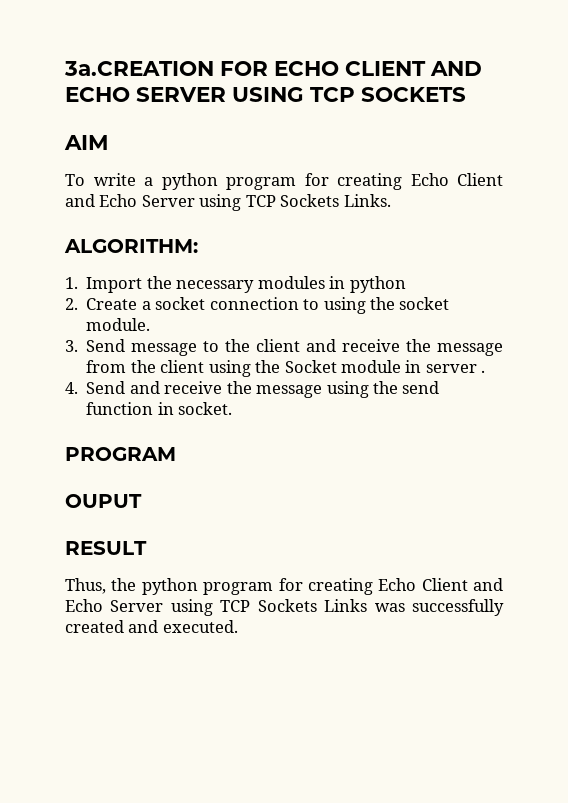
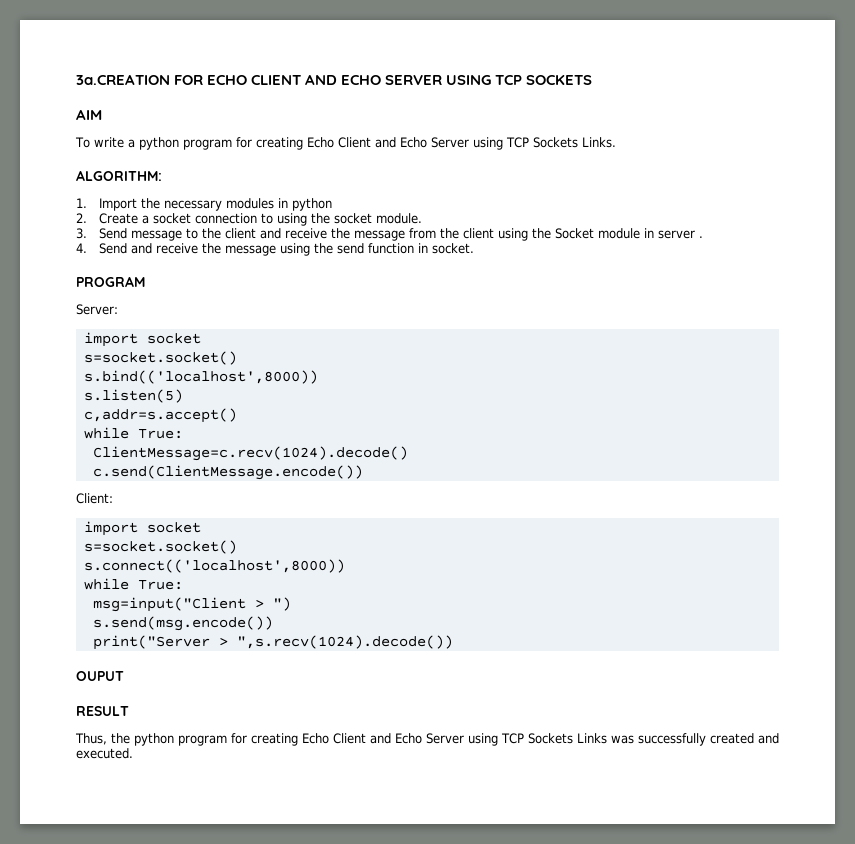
+ Server:
+ import socket
+ s=socket.socket()
+ s.bind(('localhost',8000))
+ s.listen(5)
+ c,addr=s.accept()
+ while True:
+ ClientMessage=c.recv(1024).decode()
+ c.send(ClientMessage.encode())
+ Client:
+ import socket
+ s=socket.socket()
+ s.connect(('localhost',8000))
+ while True:
+ msg=input("Client > ")
+ s.send(msg.encode())
+ print("Server > ",s.recv(1024).decode())

